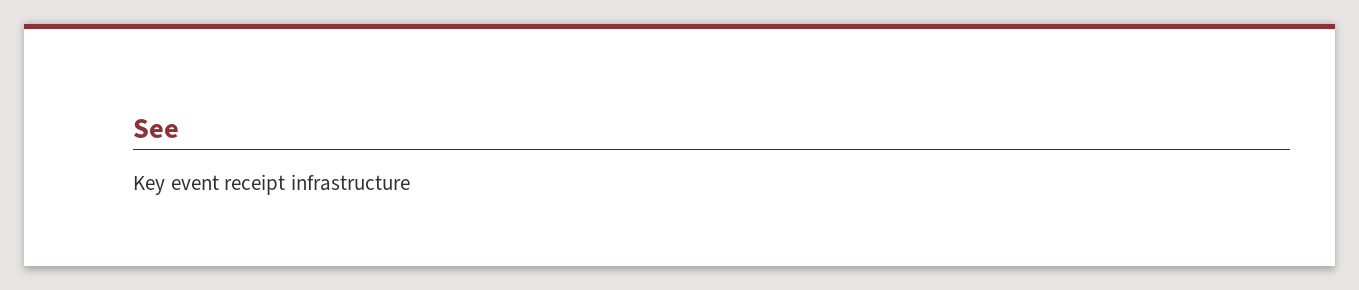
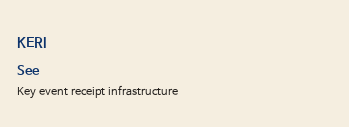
+ KERI

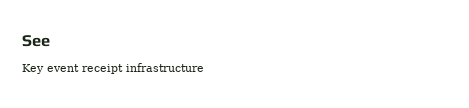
- KERI

